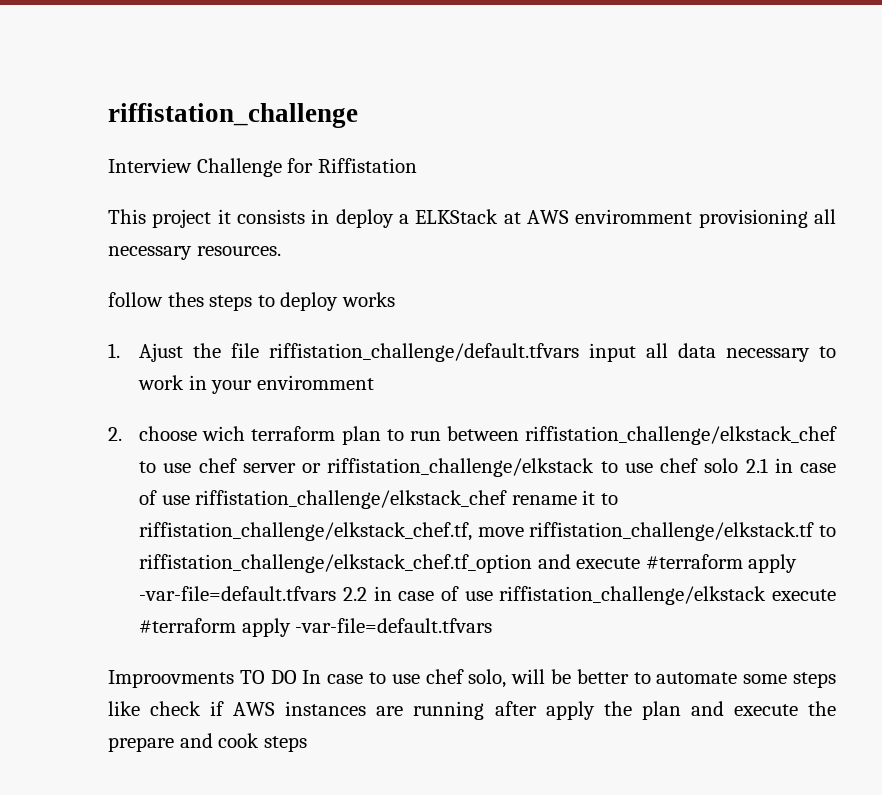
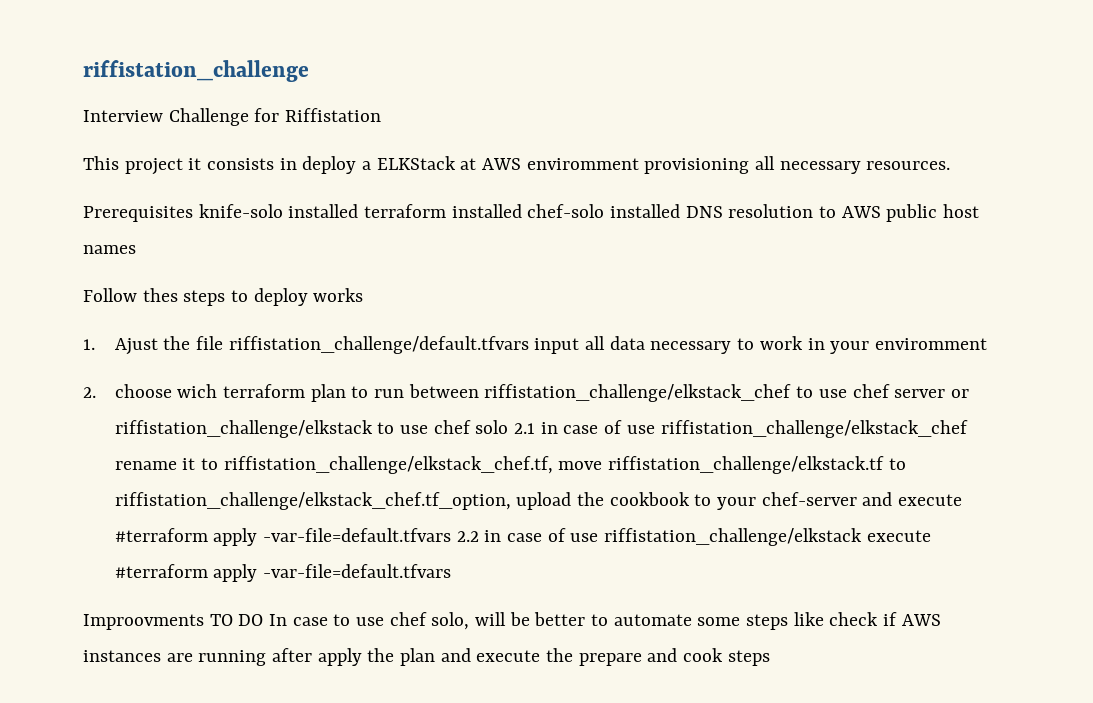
- follow thes steps to deploy works
+ Prerequisites knife-solo installed terraform installed chef-solo installed DNS resolution to AWS public host names
+ Follow thes steps to deploy works
- 2. choose wich terraform plan to run between riffistation_challenge/elkstack_chef to use chef server or riffistation_challenge/elkstack to use chef solo 2.1 in case of use riffistation_challenge/elkstack_chef rename it to riffistation_challenge/elkstack_chef.tf, move riffistation_challenge/elkstack.tf to riffistation_challenge/elkstack_chef.tf_option and execute #terraform apply -var-file=default.tfvars 2.2 in case of use riffistation_challenge/elkstack execute #terraform apply -var-file=default.tfvars
+ 2. choose wich terraform plan to run between riffistation_challenge/elkstack_chef to use chef server or riffistation_challenge/elkstack to use chef solo 2.1 in case of use riffistation_challenge/elkstack_chef rename it to riffistation_challenge/elkstack_chef.tf, move riffistation_challenge/elkstack.tf to riffistation_challenge/elkstack_chef.tf_option, upload the cookbook to your chef-server and execute #terraform apply -var-file=default.tfvars 2.2 in case of use riffistation_challenge/elkstack execute #terraform apply -var-file=default.tfvars

